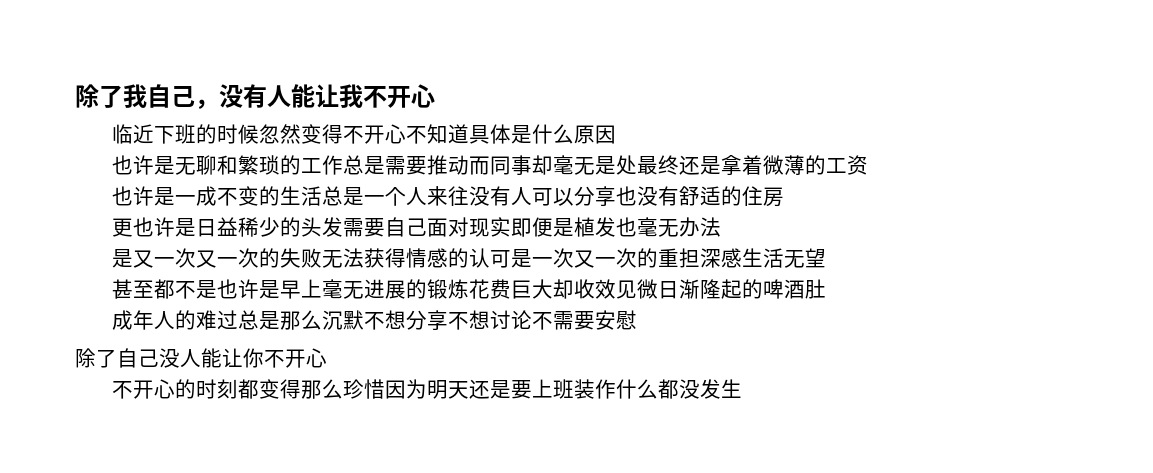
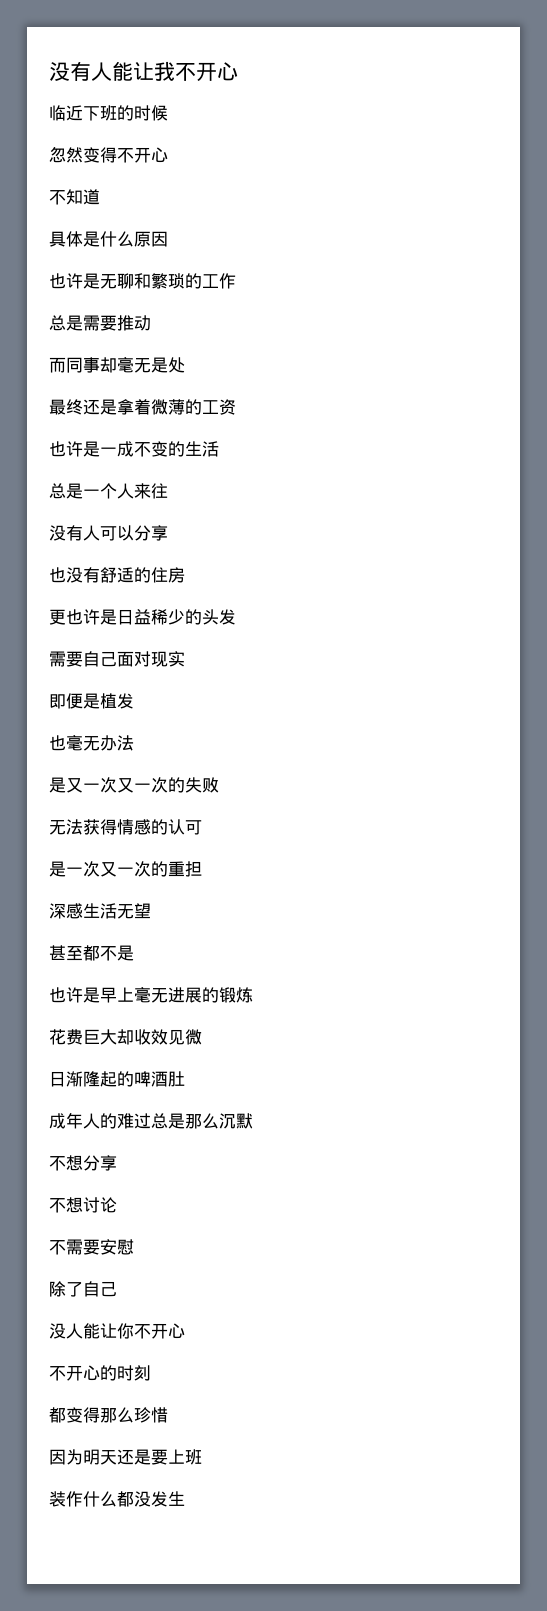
- 除了我自己，没有人能让我不开心
+ 没有人能让我不开心
- 临近下班的时候忽然变得不开心不知道具体是什么原因
+ 临近下班的时候
+ 忽然变得不开心
+ 不知道
+ 具体是什么原因
- 也许是无聊和繁琐的工作总是需要推动而同事却毫无是处最终还是拿着微薄的工资
+ 也许是无聊和繁琐的工作
+ 总是需要推动
+ 而同事却毫无是处
+ 最终还是拿着微薄的工资
- 也许是一成不变的生活总是一个人来往没有人可以分享也没有舒适的住房
+ 也许是一成不变的生活
+ 总是一个人来往
+ 没有人可以分享
+ 也没有舒适的住房
- 更也许是日益稀少的头发需要自己面对现实即便是植发也毫无办法
+ 更也许是日益稀少的头发
+ 需要自己面对现实
+ 即便是植发
+ 也毫无办法
- 是又一次又一次的失败无法获得情感的认可是一次又一次的重担深感生活无望
+ 是又一次又一次的失败
+ 无法获得情感的认可
+ 是一次又一次的重担
+ 深感生活无望
- 甚至都不是也许是早上毫无进展的锻炼花费巨大却收效见微日渐隆起的啤酒肚
+ 甚至都不是
+ 也许是早上毫无进展的锻炼
+ 花费巨大却收效见微
+ 日渐隆起的啤酒肚
- 成年人的难过总是那么沉默不想分享不想讨论不需要安慰
+ 成年人的难过总是那么沉默
+ 不想分享
+ 不想讨论
+ 不需要安慰
- 除了自己没人能让你不开心
+ 除了自己
+ 没人能让你不开心
- 不开心的时刻都变得那么珍惜因为明天还是要上班装作什么都没发生
+ 不开心的时刻
+ 都变得那么珍惜
+ 因为明天还是要上班
+ 装作什么都没发生

